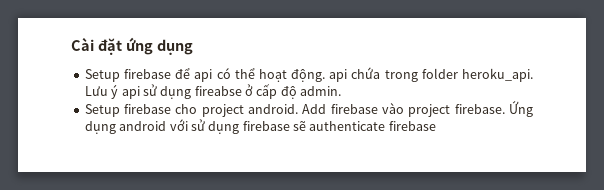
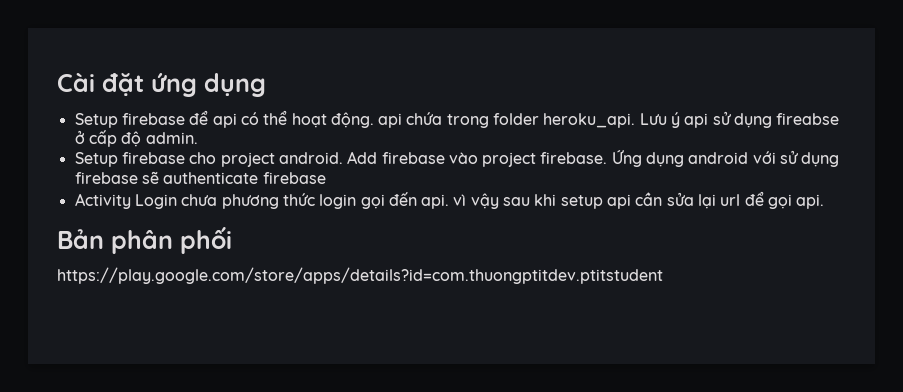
+ Activity Login chưa phương thức login gọi đến api. vì vậy sau khi setup api cần sửa lại url để gọi api.
+ Bản phân phối
+ https://play.google.com/store/apps/details?id=com.thuongptitdev.ptitstudent

